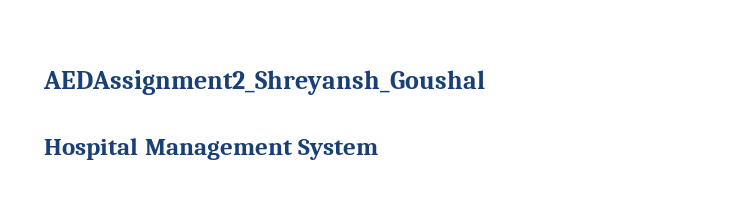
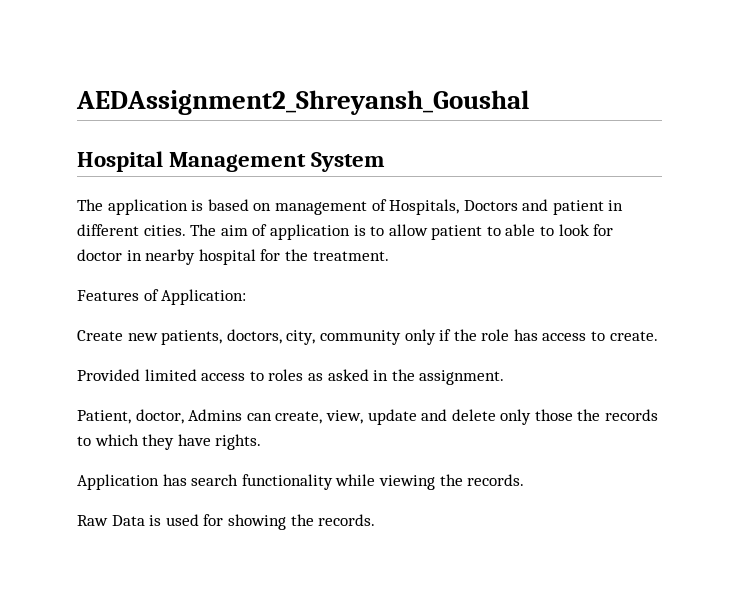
+ The application is based on management of Hospitals, Doctors and patient in different cities. The aim of application is to allow patient to able to look for doctor in nearby hospital for the treatment.
+ Features of Application:
+ Create new patients, doctors, city, community only if the role has access to create.
+ Provided limited access to roles as asked in the assignment.
+ Patient, doctor, Admins can create, view, update and delete only those the records to which they have rights.
+ Application has search functionality while viewing the records.
+ Raw Data is used for showing the records.

